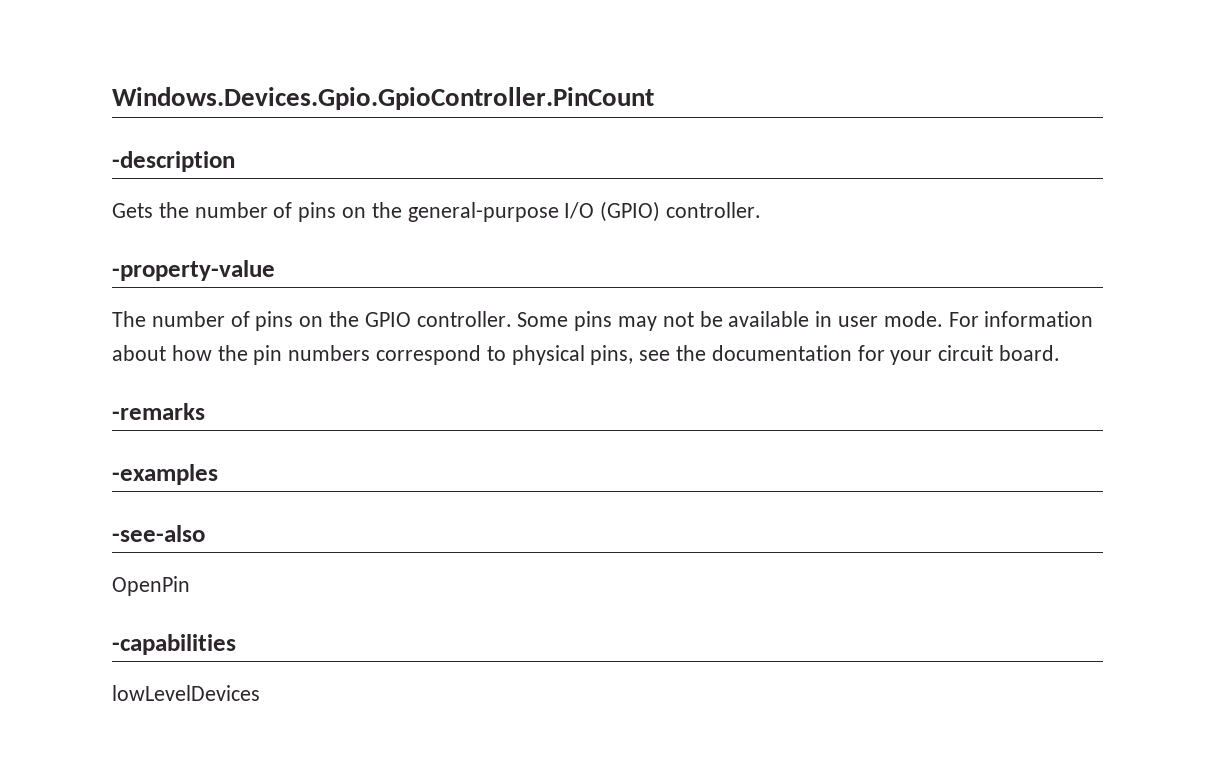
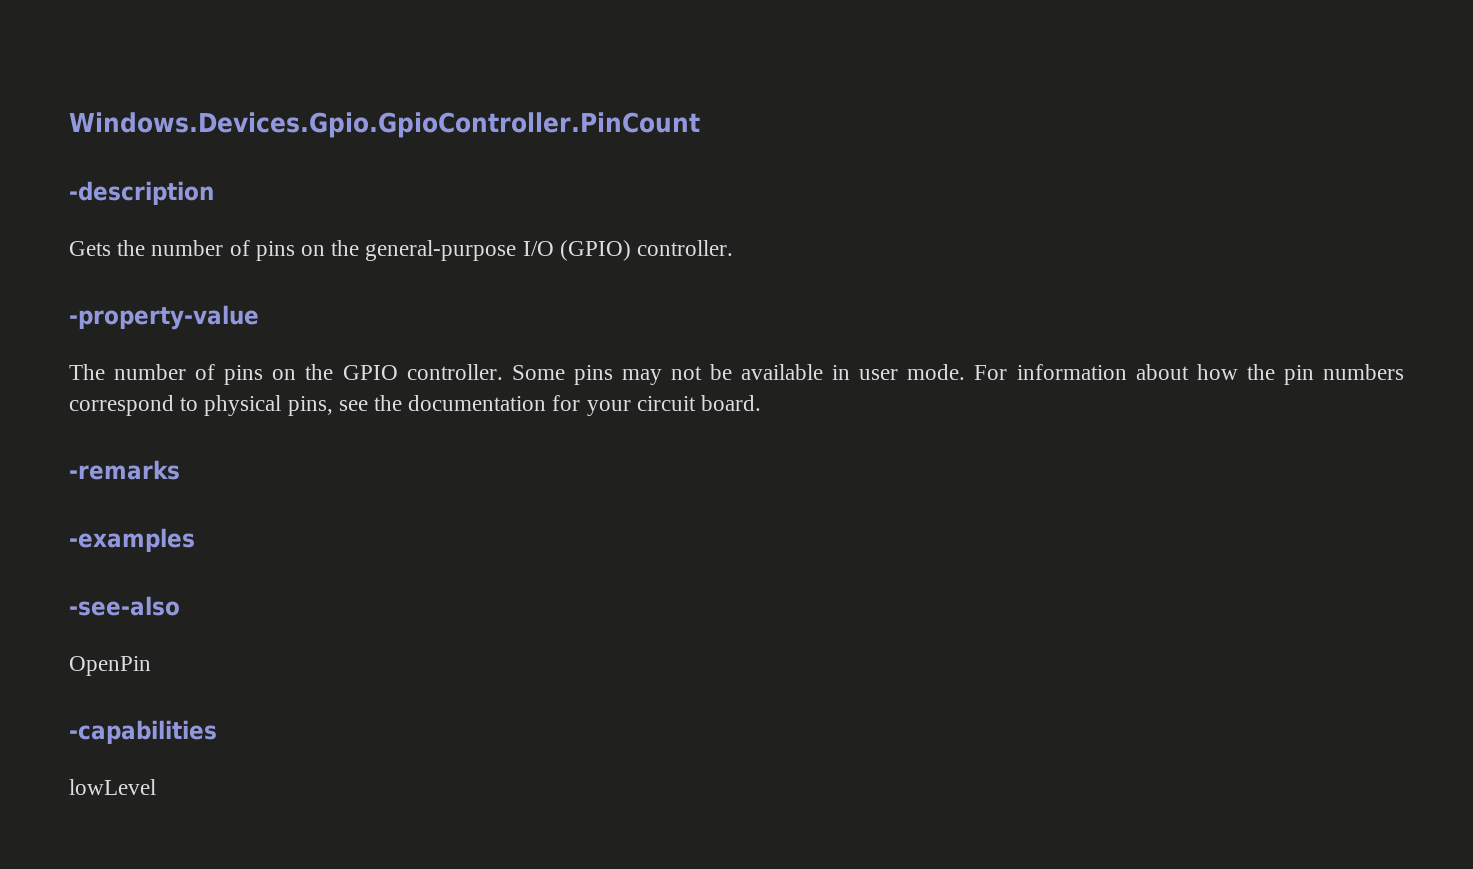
- lowLevelDevices
+ lowLevel

